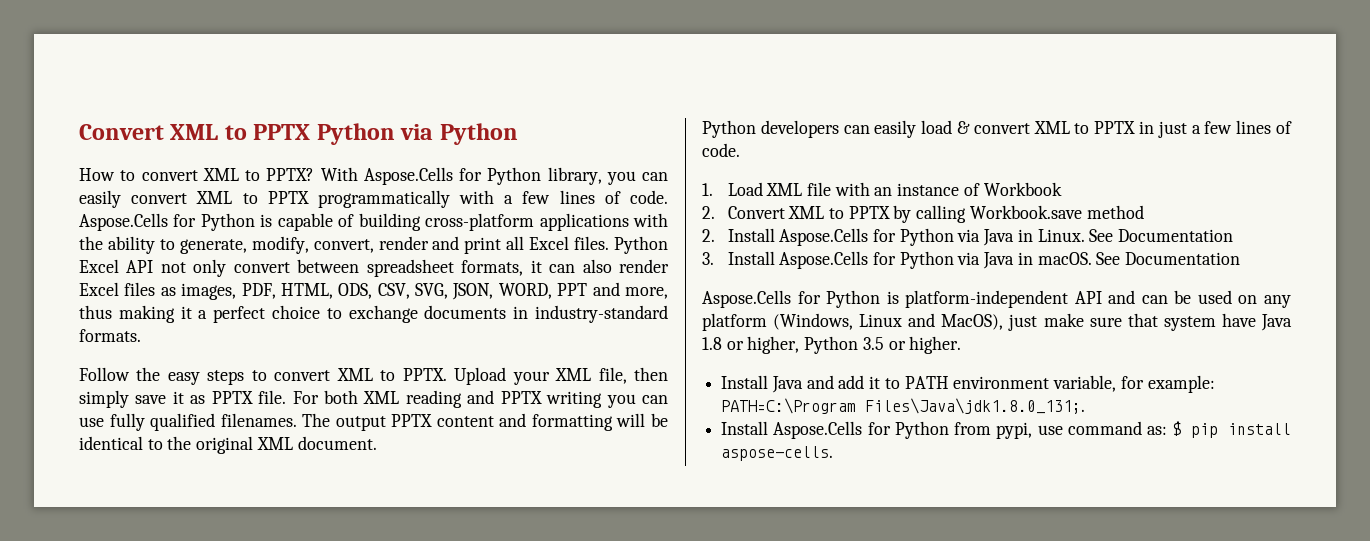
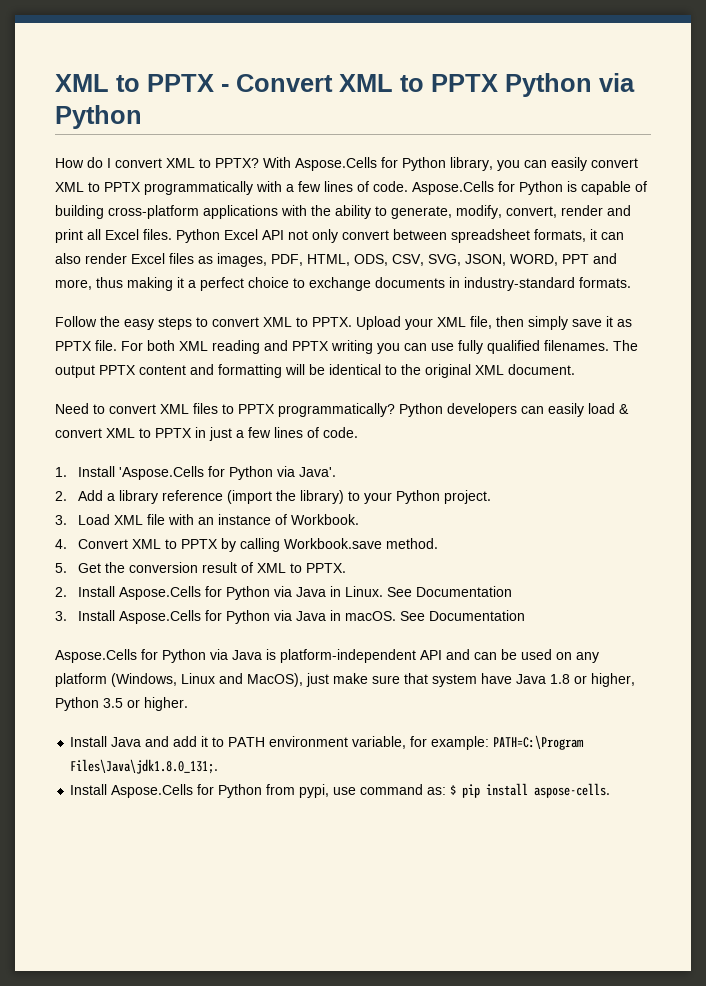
- Convert XML to PPTX Python via Python
+ XML to PPTX - Convert XML to PPTX Python via Python
- How to convert XML to PPTX?
+ How do I convert XML to PPTX?
+ Need to convert XML files to PPTX programmatically?
- 1. Load XML file with an instance of Workbook
- 2. Convert XML to PPTX by calling Workbook.save method
+ 1. Install 'Aspose.Cells for Python via Java'.
+ 2. Add a library reference (import the library) to your Python project.
+ 3. Load XML file with an instance of Workbook.
+ 4. Convert XML to PPTX by calling Workbook.save method.
+ 5. Get the conversion result of XML to PPTX.
- Aspose.Cells for Python is platform-independent API and can be used on any platform (Windows, Linux and MacOS), just make sure that system have Java 1.8 or higher, Python 3.5 or higher.
+ Aspose.Cells for Python via Java is platform-independent API and can be used on any platform (Windows, Linux and MacOS), just make sure that system have Java 1.8 or higher, Python 3.5 or higher.

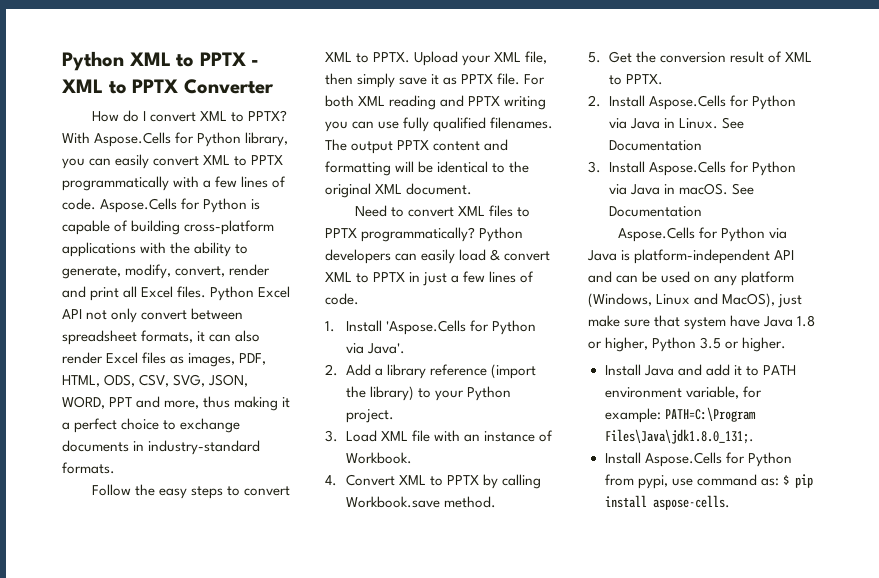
- XML to PPTX - Convert XML to PPTX Python via Python
+ Python XML to PPTX - XML to PPTX Converter

